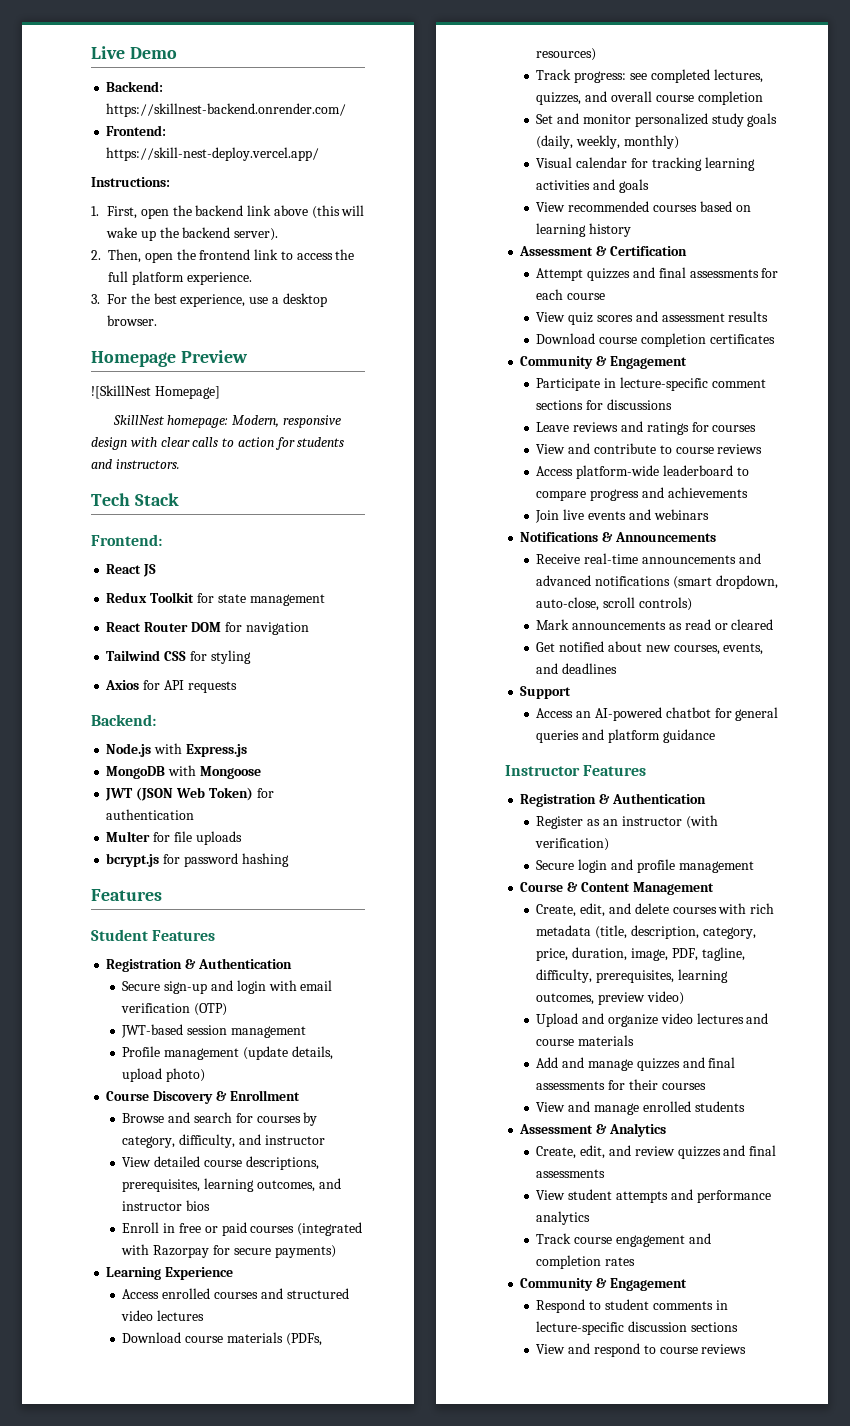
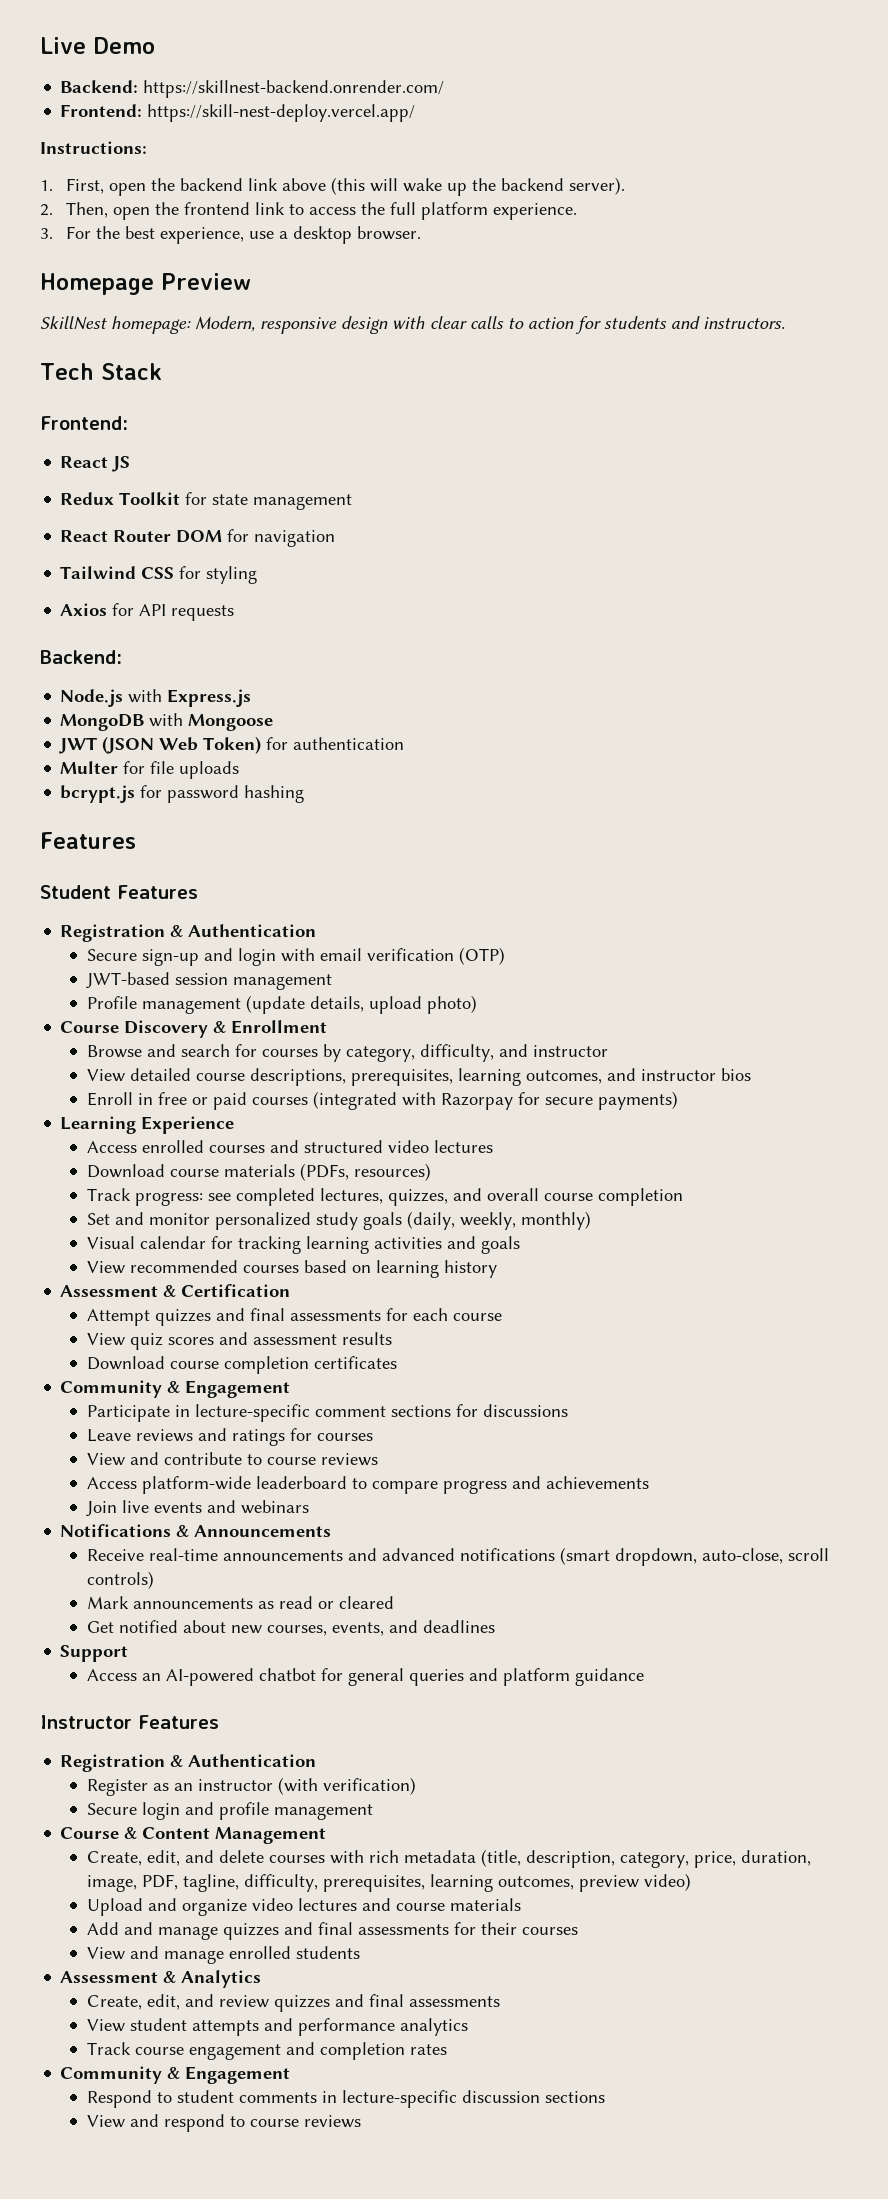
- ![SkillNest Homepage]

